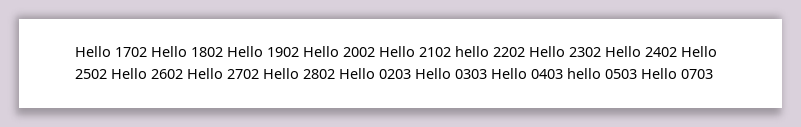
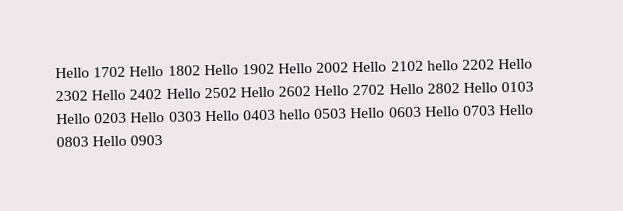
- Hello 1702 Hello 1802 Hello 1902 Hello 2002 Hello 2102 hello 2202 Hello 2302 Hello 2402 Hello 2502 Hello 2602 Hello 2702 Hello 2802 Hello 0203 Hello 0303 Hello 0403 hello 0503 Hello 0703
+ Hello 1702 Hello 1802 Hello 1902 Hello 2002 Hello 2102 hello 2202 Hello 2302 Hello 2402 Hello 2502 Hello 2602 Hello 2702 Hello 2802 Hello 0103 Hello 0203 Hello 0303 Hello 0403 hello 0503 Hello 0603 Hello 0703 Hello 0803 Hello 0903

